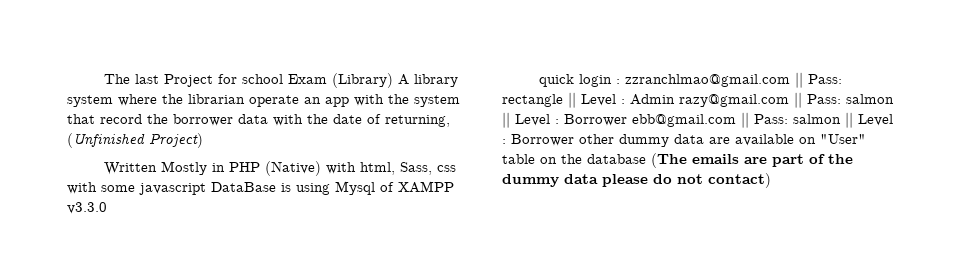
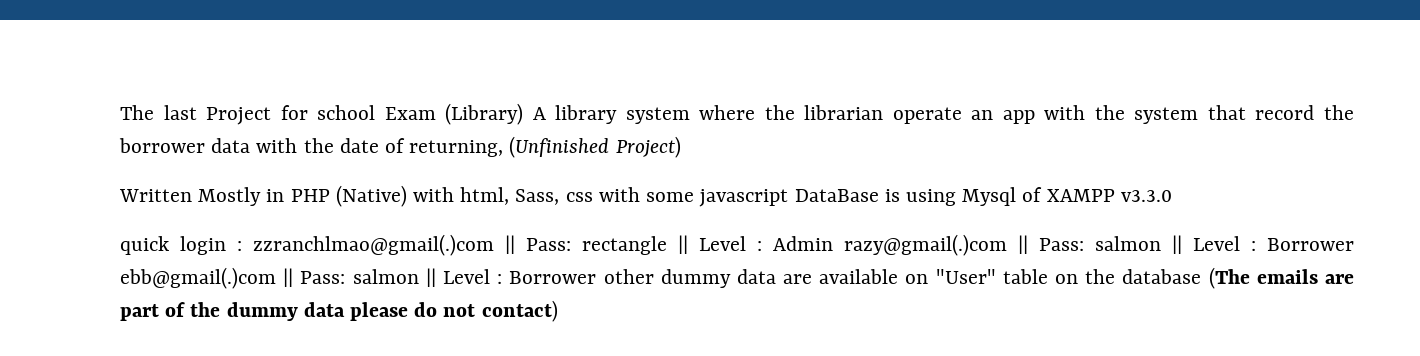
- quick login : zzranchlmao@gmail.com || Pass: rectangle || Level : Admin razy@gmail.com || Pass: salmon || Level : Borrower ebb@gmail.com || Pass: salmon || Level : Borrower other dummy data are available on "User" table on the database (The emails are part of the dummy data please do not contact)
+ quick login : zzranchlmao@gmail(.)com || Pass: rectangle || Level : Admin razy@gmail(.)com || Pass: salmon || Level : Borrower ebb@gmail(.)com || Pass: salmon || Level : Borrower other dummy data are available on "User" table on the database (The emails are part of the dummy data please do not contact)

